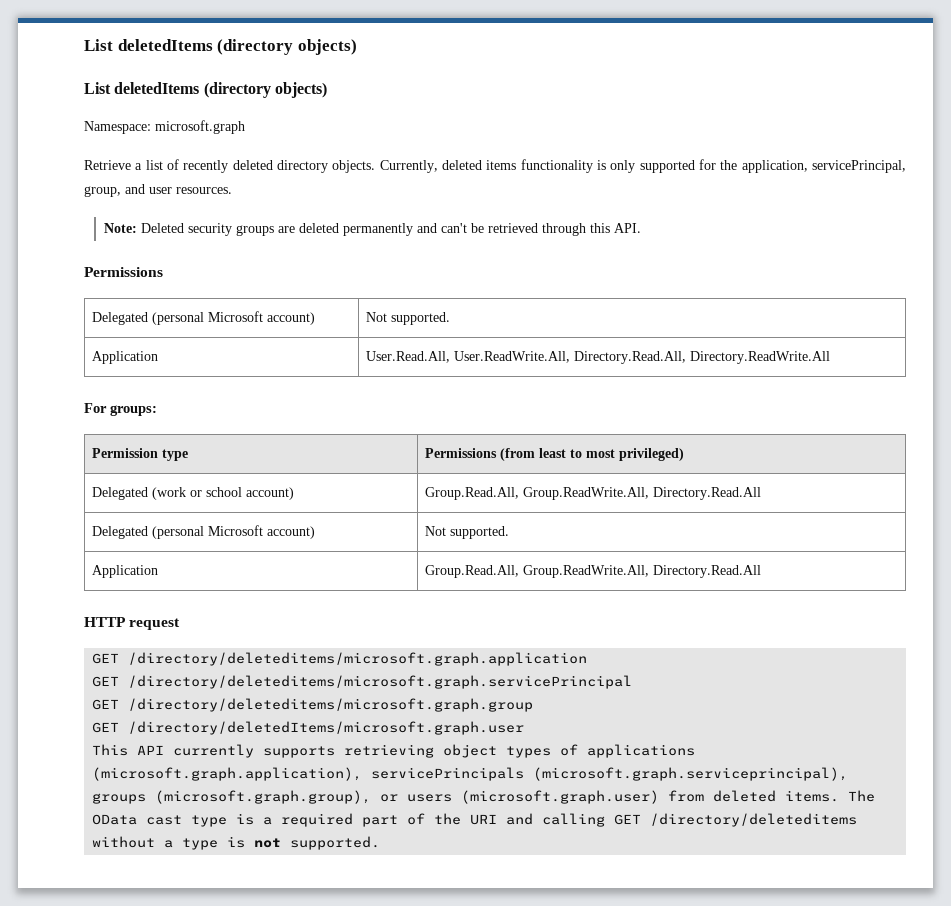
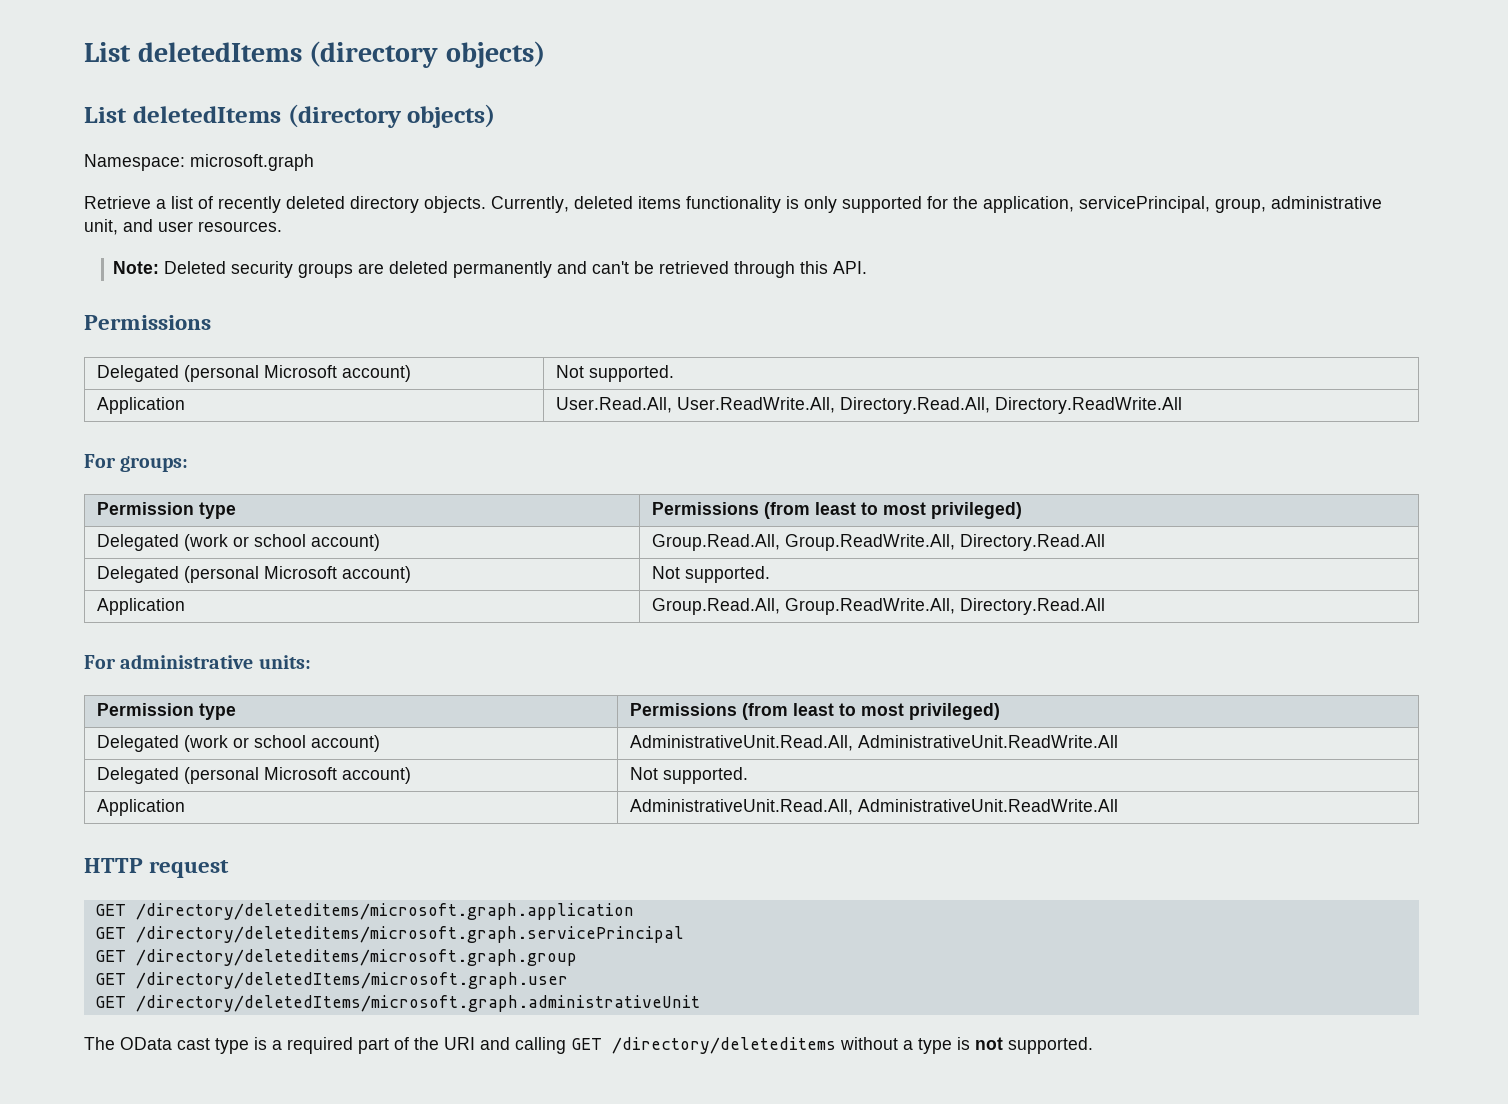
- Currently, deleted items functionality is only supported for the application, servicePrincipal, group, and user resources.
+ Currently, deleted items functionality is only supported for the application, servicePrincipal, group, administrative unit, and user resources.
+ For administrative units:
+ Permission type | Permissions (from least to most privileged)
+ Delegated (work or school account) | AdministrativeUnit.Read.All, AdministrativeUnit.ReadWrite.All
+ Delegated (personal Microsoft account) | Not supported.
+ Application | AdministrativeUnit.Read.All, AdministrativeUnit.ReadWrite.All
- This API currently supports retrieving object types of applications (microsoft.graph.application), servicePrincipals (microsoft.graph.serviceprincipal), groups (microsoft.graph.group), or users (microsoft.graph.user) from deleted items. The OData cast type is a required part of the URI and calling GET /directory/deleteditems without a type is not supported.
+ GET /directory/deletedItems/microsoft.graph.administrativeUnit
+ The OData cast type is a required part of the URI and calling GET /directory/deleteditems without a type is not supported.

